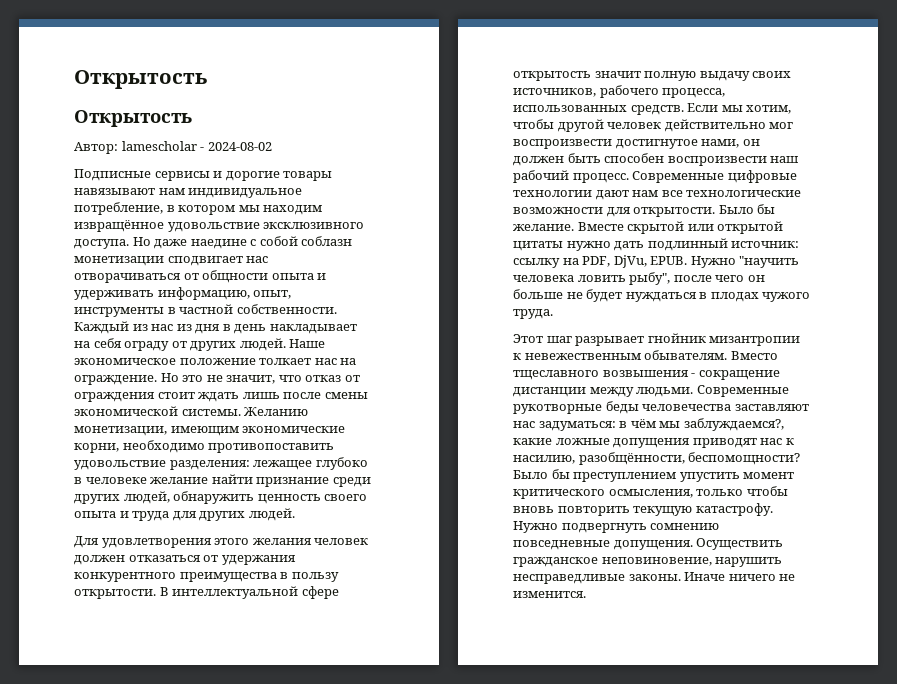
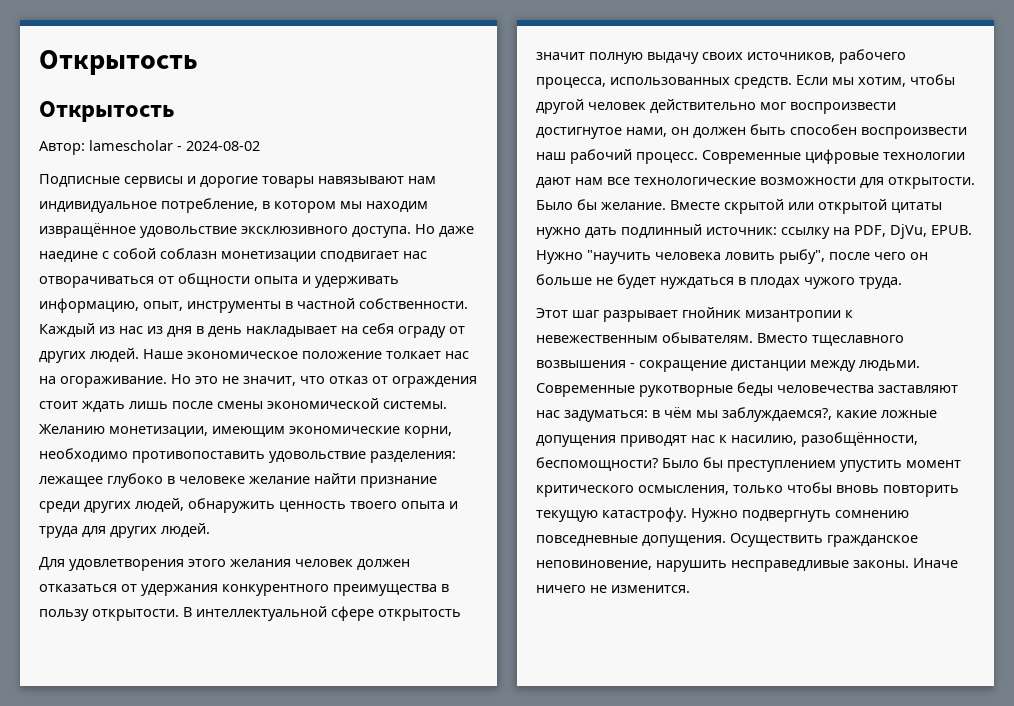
- Наше экономическое положение толкает нас на ограждение.
+ Наше экономическое положение толкает нас на огораживание.
- Желанию монетизации, имеющим экономические корни, необходимо противопоставить удовольствие разделения: лежащее глубоко в человеке желание найти признание среди других людей, обнаружить ценность своего опыта и труда для других людей.
+ Желанию монетизации, имеющим экономические корни, необходимо противопоставить удовольствие разделения: лежащее глубоко в человеке желание найти признание среди других людей, обнаружить ценность твоего опыта и труда для других людей.

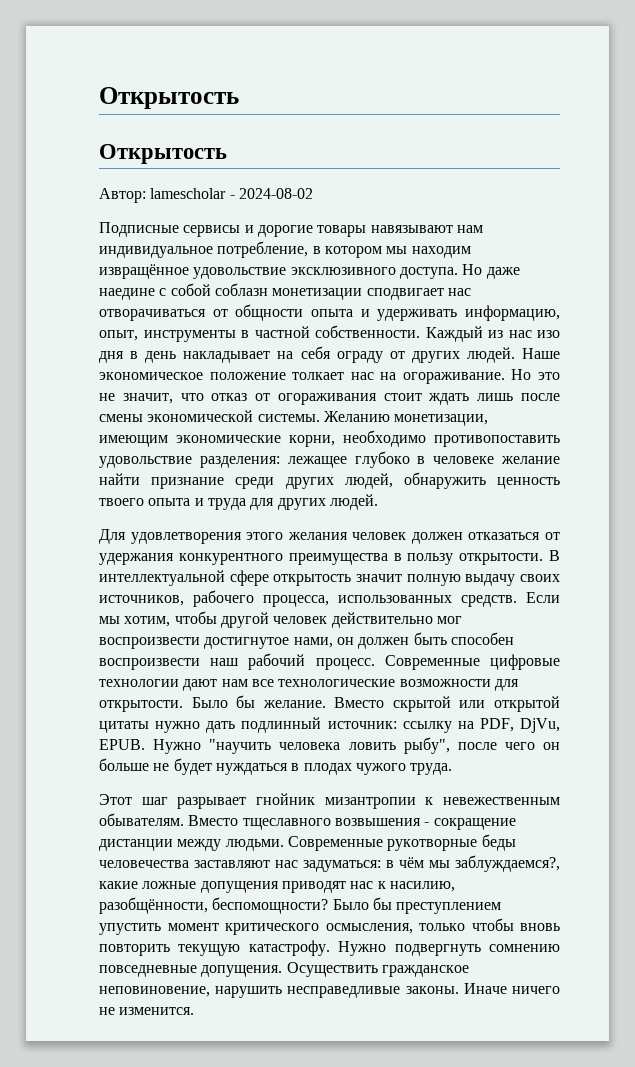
- Каждый из нас из дня в день накладывает на себя ограду от других людей.
+ Каждый из нас изо дня в день накладывает на себя ограду от других людей.
- Но это не значит, что отказ от ограждения стоит ждать лишь после смены экономической системы.
+ Но это не значит, что отказ от огораживания стоит ждать лишь после смены экономической системы.
- Вместе скрытой или открытой цитаты нужно дать подлинный источник: ссылку на PDF, DjVu, EPUB.
+ Вместо скрытой или открытой цитаты нужно дать подлинный источник: ссылку на PDF, DjVu, EPUB.

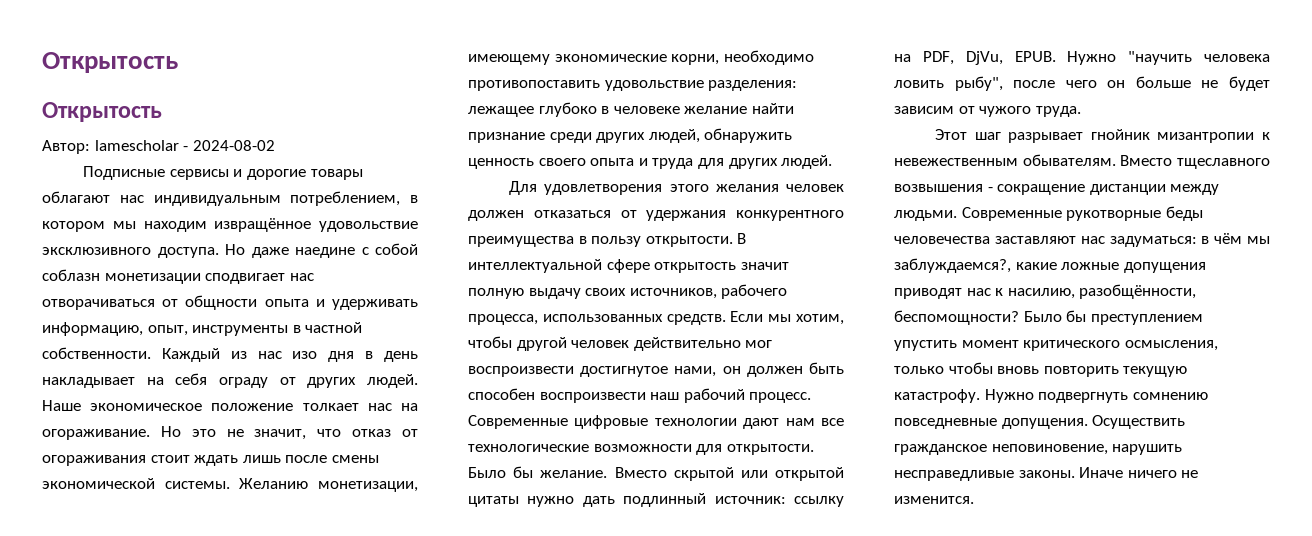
- Подписные сервисы и дорогие товары навязывают нам индивидуальное потребление, в котором мы находим извращённое удовольствие эксклюзивного доступа.
+ Подписные сервисы и дорогие товары облагают нас индивидуальным потреблением, в котором мы находим извращённое удовольствие эксклюзивного доступа.
- Желанию монетизации, имеющим экономические корни, необходимо противопоставить удовольствие разделения: лежащее глубоко в человеке желание найти признание среди других людей, обнаружить ценность твоего опыта и труда для других людей.
+ Желанию монетизации, имеющему экономические корни, необходимо противопоставить удовольствие разделения: лежащее глубоко в человеке желание найти признание среди других людей, обнаружить ценность своего опыта и труда для других людей.
- Нужно "научить человека ловить рыбу", после чего он больше не будет нуждаться в плодах чужого труда.
+ Нужно "научить человека ловить рыбу", после чего он больше не будет зависим от чужого труда.

